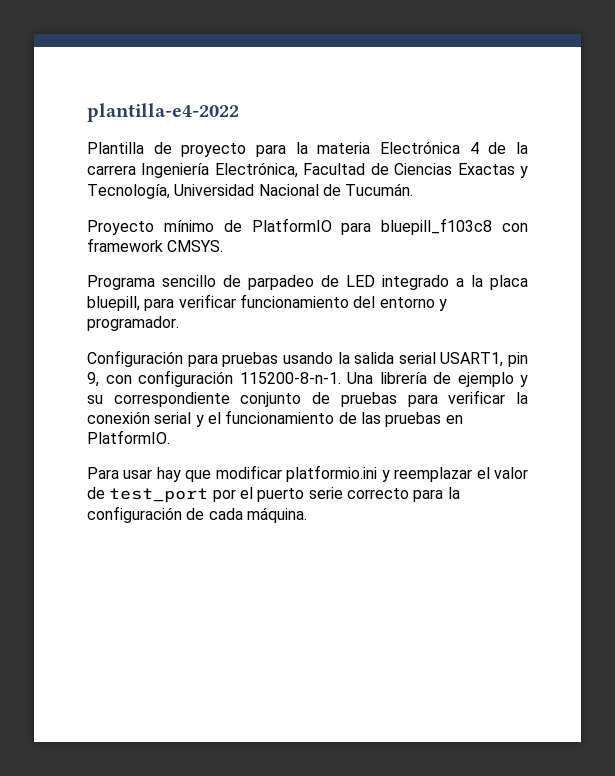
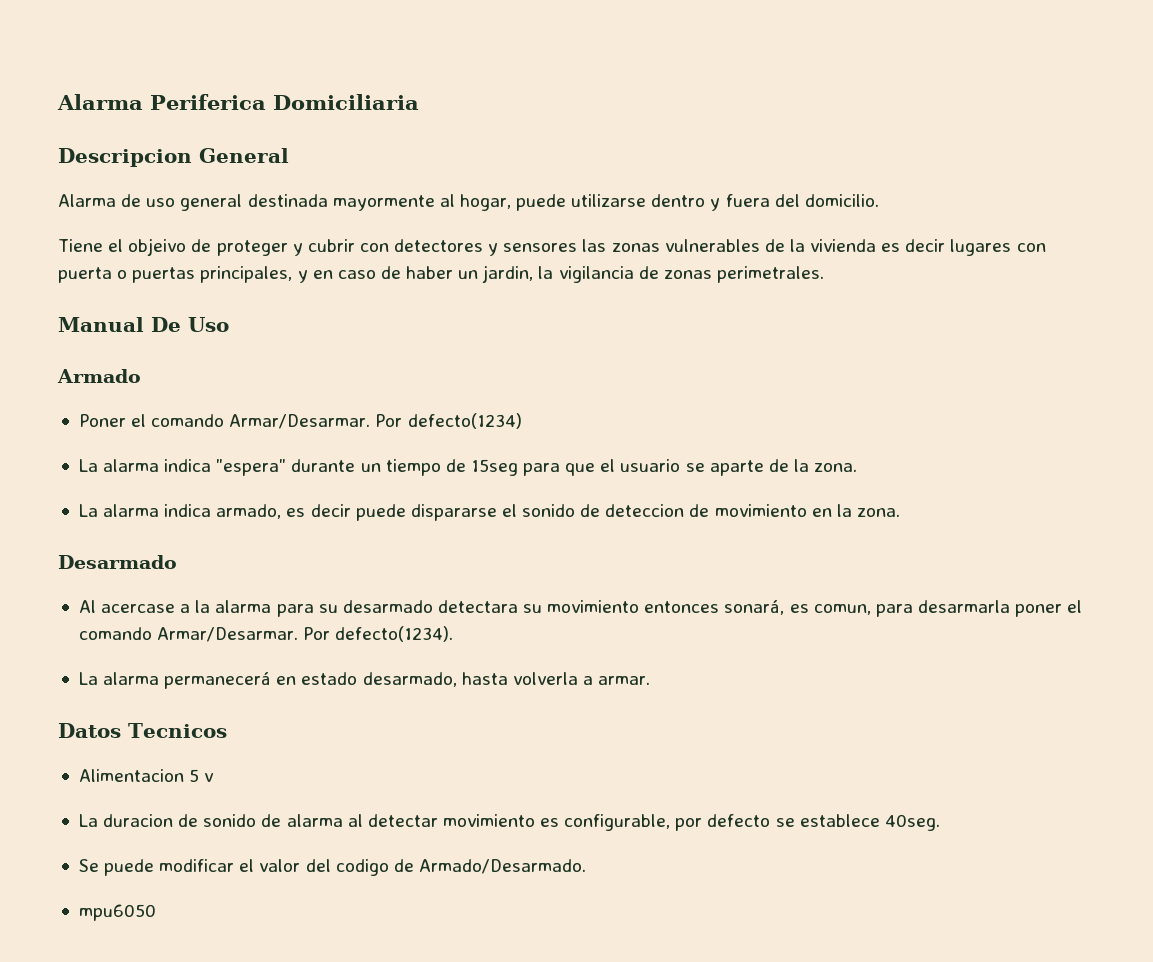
- plantilla-e4-2022
- Plantilla de proyecto para la materia Electrónica 4 de la carrera Ingeniería Electrónica, Facultad de Ciencias Exactas y Tecnología, Universidad Nacional de Tucumán.
- Proyecto mínimo de PlatformIO para bluepill_f103c8 con framework CMSYS.
- Programa sencillo de parpadeo de LED integrado a la placa bluepill, para verificar funcionamiento del entorno y programador.
- Configuración para pruebas usando la salida serial USART1, pin 9, con configuración 115200-8-n-1. Una librería de ejemplo y su correspondiente conjunto de pruebas para verificar la conexión serial y el funcionamiento de las pruebas en PlatformIO.
- Para usar hay que modificar platformio.ini y reemplazar el valor de test_port por el puerto serie correcto para la configuración de cada máquina.
+ Alarma Periferica Domiciliaria
+ Descripcion General
+ Alarma de uso general destinada mayormente al hogar, puede utilizarse dentro y fuera del domicilio.
+ Tiene el objeivo de proteger y cubrir con detectores y sensores las zonas vulnerables de la vivienda es decir lugares con puerta o puertas principales, y en caso de haber un jardin, la vigilancia de zonas perimetrales.
+ Manual De Uso
+ Armado
+ Poner el comando Armar/Desarmar. Por defecto(1234)
+ La alarma indica "espera" durante un tiempo de 15seg para que el usuario se aparte de la zona.
+ La alarma indica armado, es decir puede dispararse el sonido de deteccion de movimiento en la zona.
+ Desarmado
+ Al acercase a la alarma para su desarmado detectara su movimiento entonces sonará, es comun, para desarmarla poner el comando Armar/Desarmar. Por defecto(1234).
+ La alarma permanecerá en estado desarmado, hasta volverla a armar.
+ Datos Tecnicos
+ Alimentacion 5 v
+ La duracion de sonido de alarma al detectar movimiento es configurable, por defecto se establece 40seg.
+ Se puede modificar el valor del codigo de Armado/Desarmado.
+ mpu6050

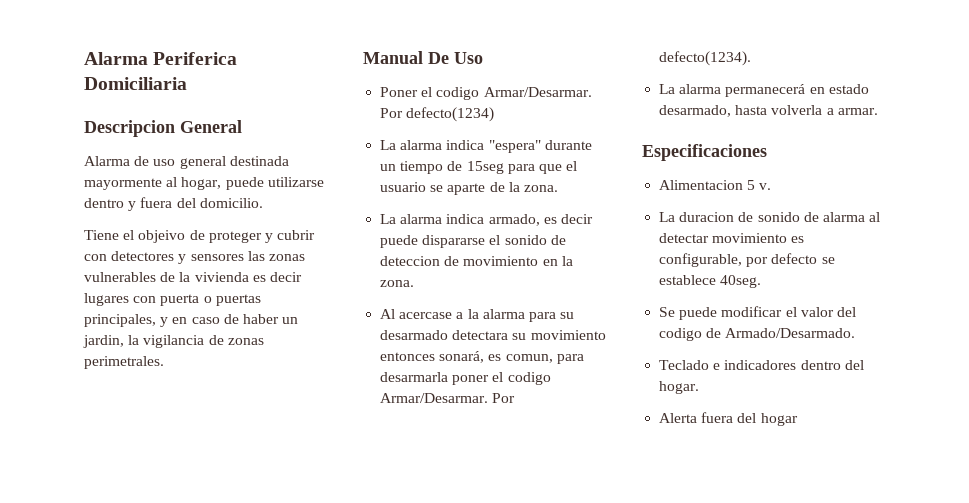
- Armado
- Poner el comando Armar/Desarmar.
+ Poner el codigo Armar/Desarmar.
- Desarmado
- Al acercase a la alarma para su desarmado detectara su movimiento entonces sonará, es comun, para desarmarla poner el comando Armar/Desarmar.
+ Al acercase a la alarma para su desarmado detectara su movimiento entonces sonará, es comun, para desarmarla poner el codigo Armar/Desarmar.
- Datos Tecnicos
+ Especificaciones
- Alimentacion 5 v
+ Alimentacion 5 v.
- mpu6050
+ Teclado e indicadores dentro del hogar.
+ Alerta fuera del hogar

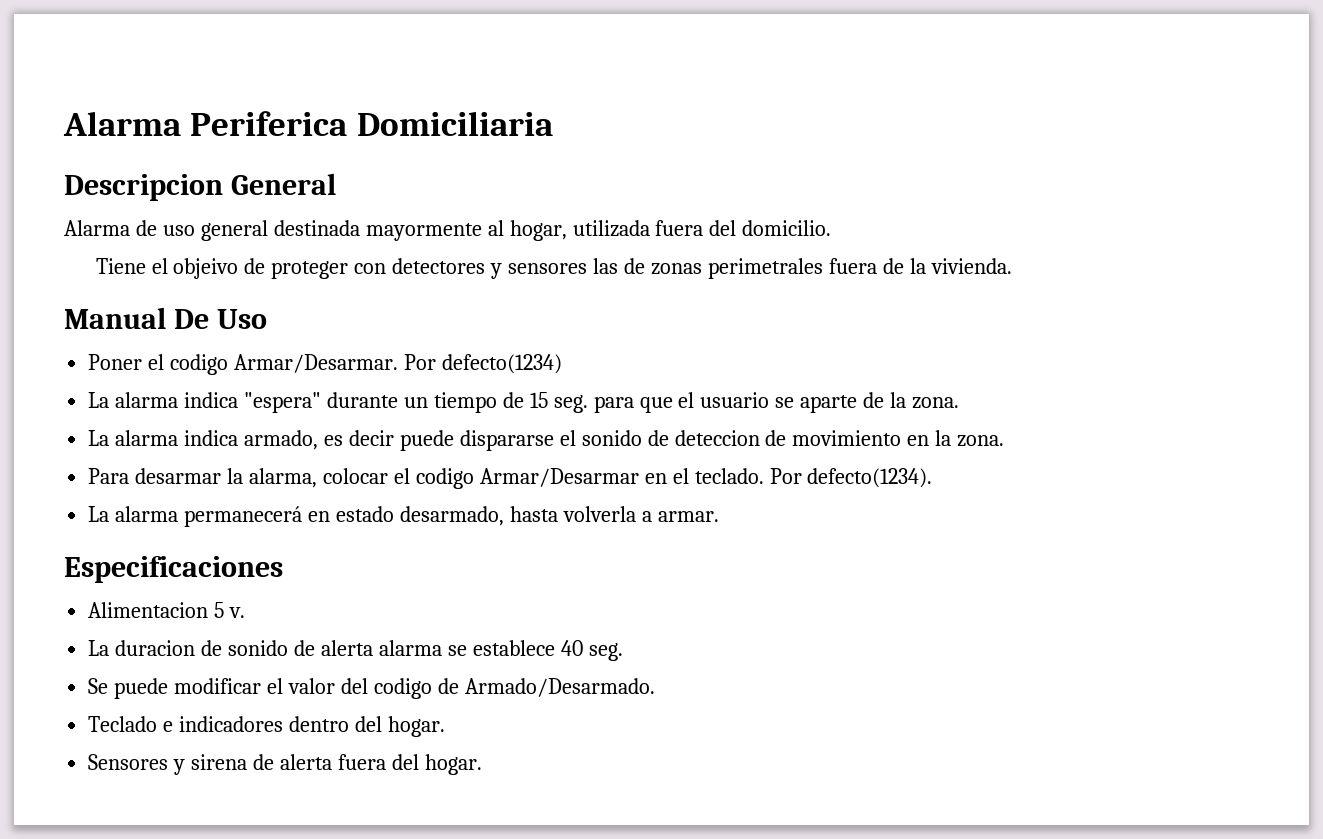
- Alarma de uso general destinada mayormente al hogar, puede utilizarse dentro y fuera del domicilio.
+ Alarma de uso general destinada mayormente al hogar, utilizada fuera del domicilio.
- Tiene el objeivo de proteger y cubrir con detectores y sensores las zonas vulnerables de la vivienda es decir lugares con puerta o puertas principales, y en caso de haber un jardin, la vigilancia de zonas perimetrales.
+ Tiene el objeivo de proteger con detectores y sensores las de zonas perimetrales fuera de la vivienda.
- La alarma indica "espera" durante un tiempo de 15seg para que el usuario se aparte de la zona.
+ La alarma indica "espera" durante un tiempo de 15 seg. para que el usuario se aparte de la zona.
- Al acercase a la alarma para su desarmado detectara su movimiento entonces sonará, es comun, para desarmarla poner el codigo Armar/Desarmar.
+ Para desarmar la alarma, colocar el codigo Armar/Desarmar en el teclado.
- La duracion de sonido de alarma al detectar movimiento es configurable, por defecto se establece 40seg.
+ La duracion de sonido de alerta alarma se establece 40 seg.
- Alerta fuera del hogar
+ Sensores y sirena de alerta fuera del hogar.

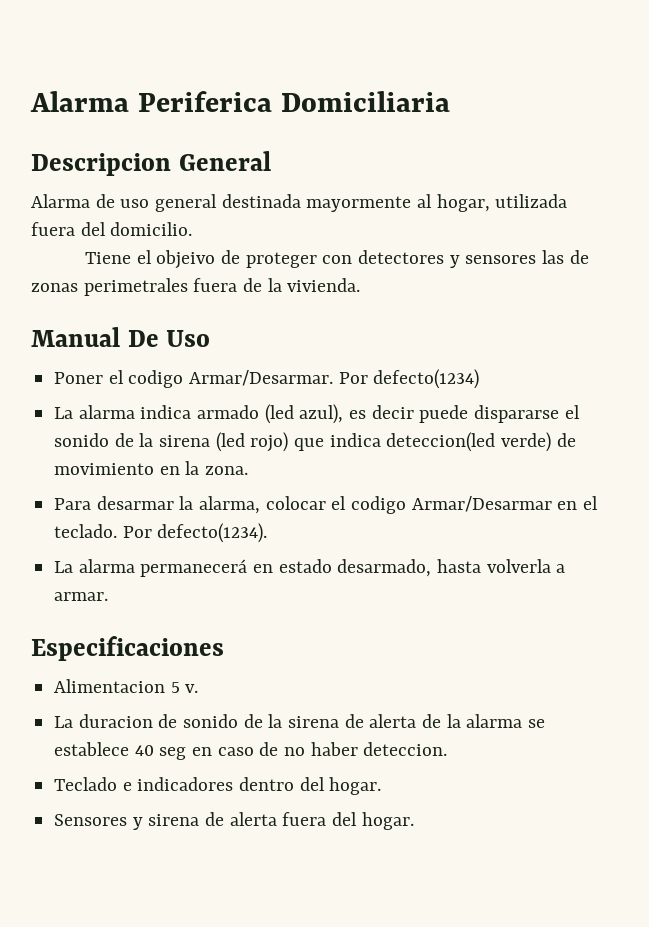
- La alarma indica "espera" durante un tiempo de 15 seg. para que el usuario se aparte de la zona.
- La alarma indica armado, es decir puede dispararse el sonido de deteccion de movimiento en la zona.
+ La alarma indica armado (led azul), es decir puede dispararse el sonido de la sirena (led rojo) que indica deteccion(led verde) de movimiento en la zona.
- La duracion de sonido de alerta alarma se establece 40 seg.
- Se puede modificar el valor del codigo de Armado/Desarmado.
+ La duracion de sonido de la sirena de alerta de la alarma se establece 40 seg en caso de no haber deteccion.

